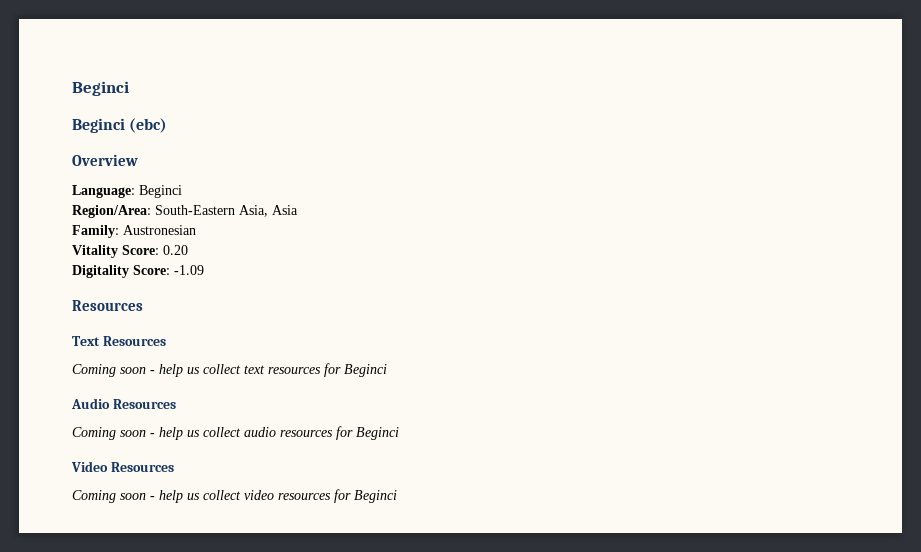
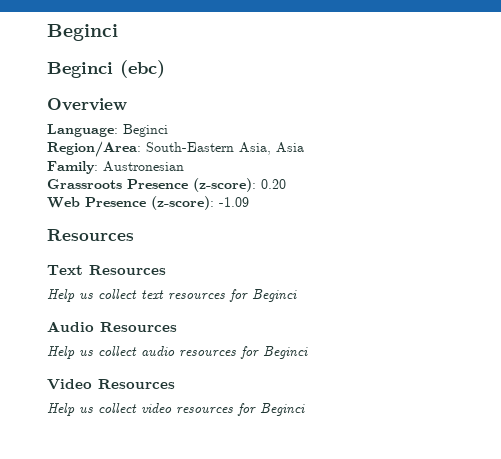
- Vitality Score: 0.20
- Digitality Score: -1.09
+ Grassroots Presence (z-score): 0.20
+ Web Presence (z-score): -1.09
- Coming soon - help us collect text resources for Beginci
+ Help us collect text resources for Beginci
- Coming soon - help us collect audio resources for Beginci
+ Help us collect audio resources for Beginci
- Coming soon - help us collect video resources for Beginci
+ Help us collect video resources for Beginci

